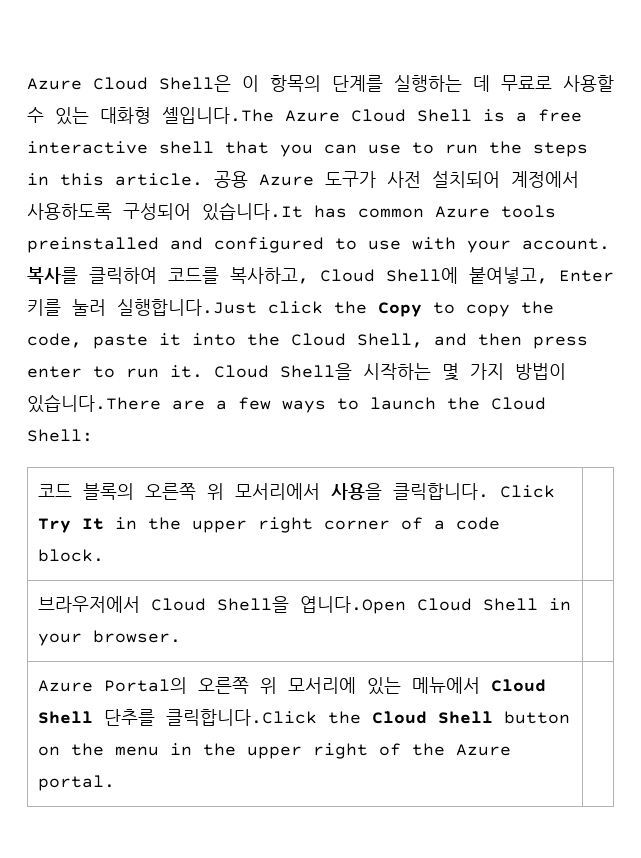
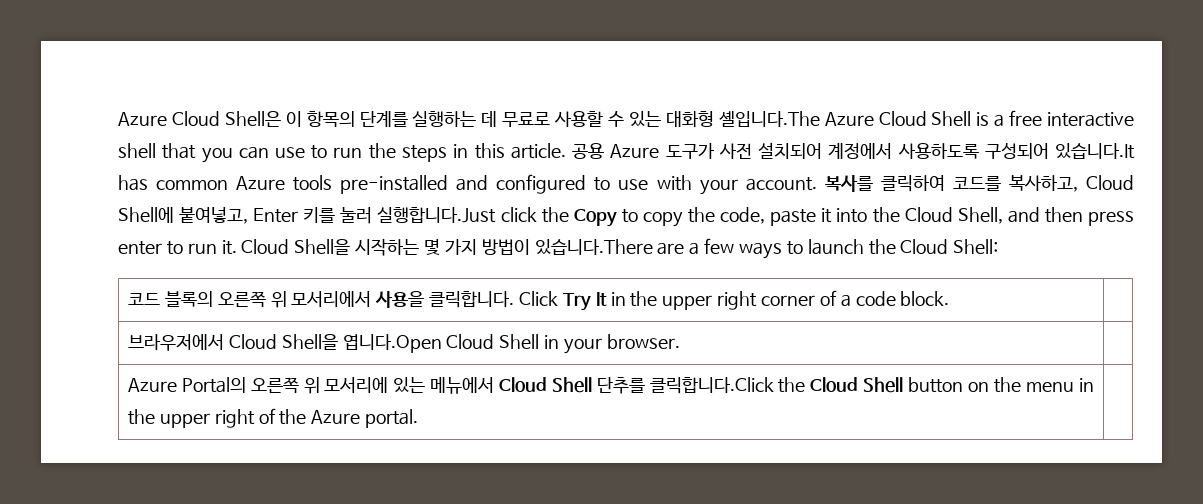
- 공용 Azure 도구가 사전 설치되어 계정에서 사용하도록 구성되어 있습니다.It has common Azure tools preinstalled and configured to use with your account.
+ 공용 Azure 도구가 사전 설치되어 계정에서 사용하도록 구성되어 있습니다.It has common Azure tools pre-installed and configured to use with your account.

